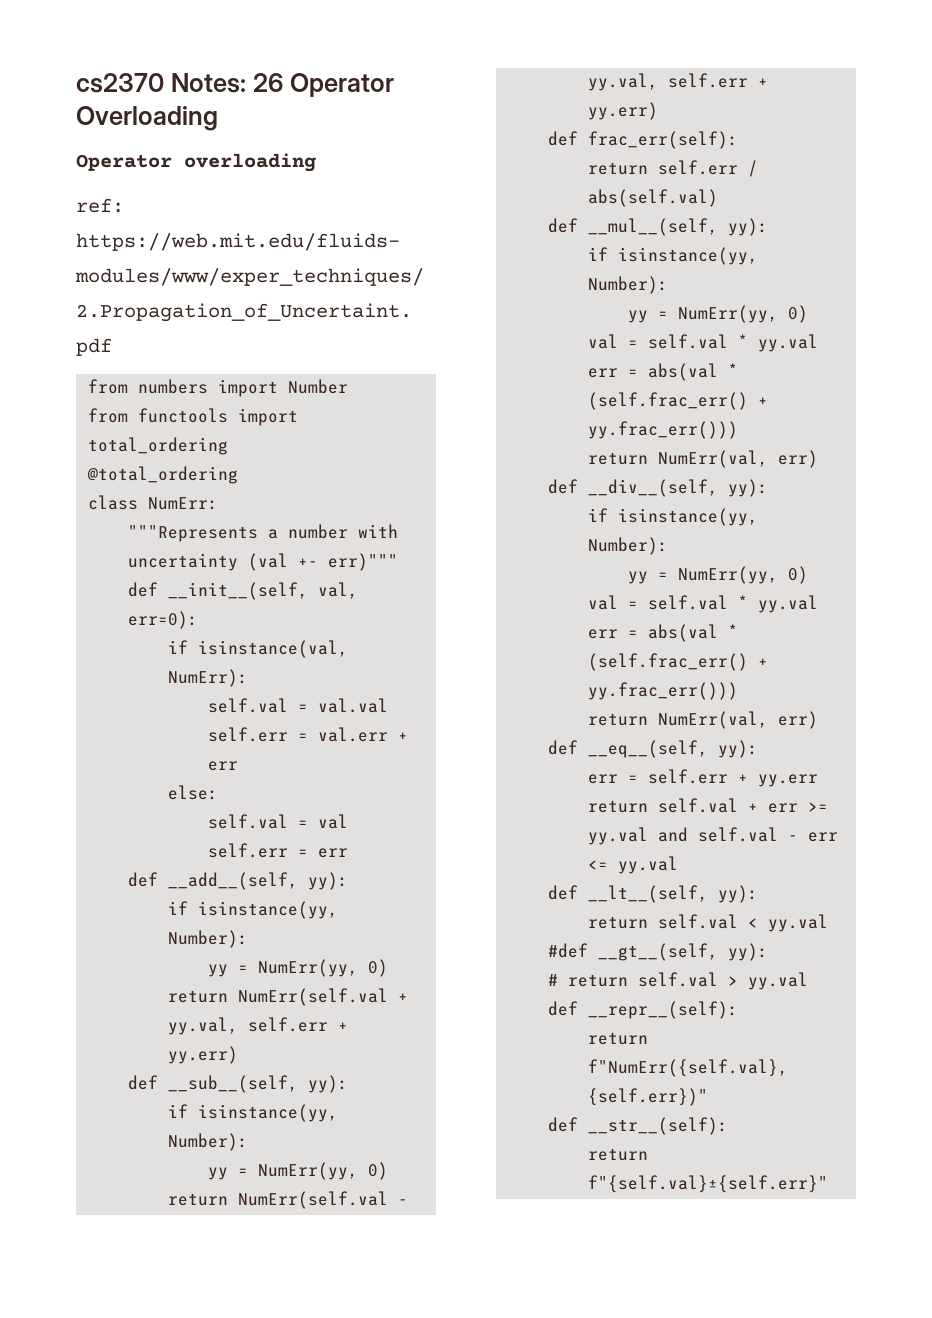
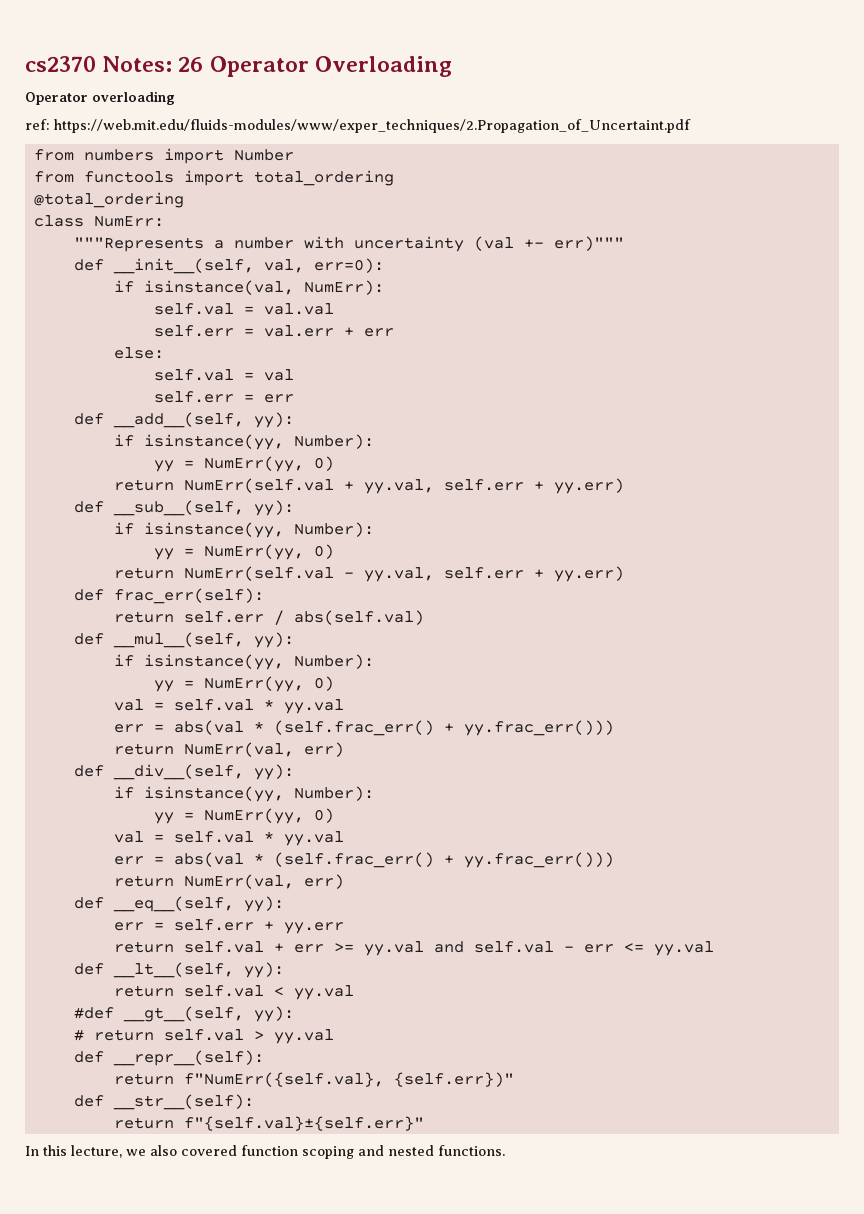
+ In this lecture, we also covered function scoping and nested functions.

